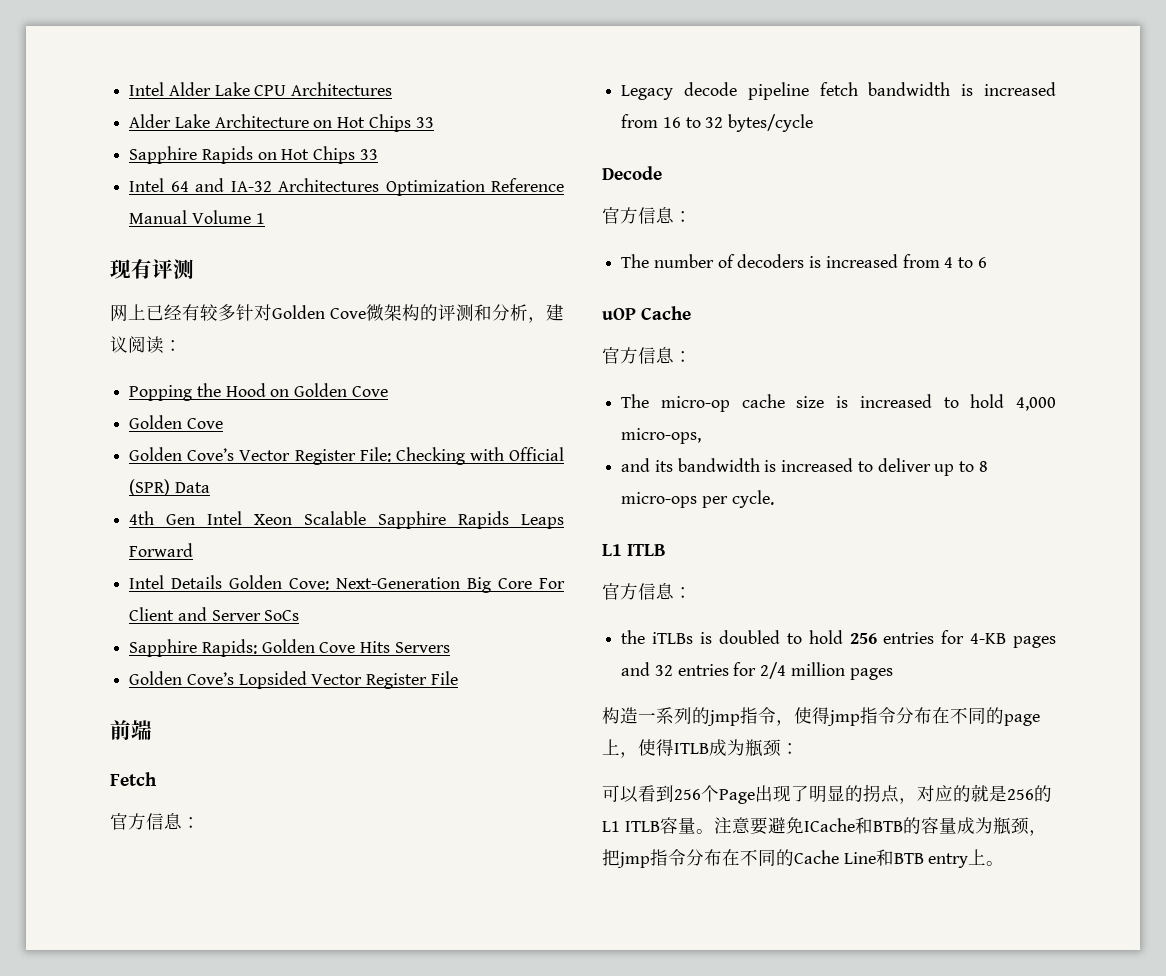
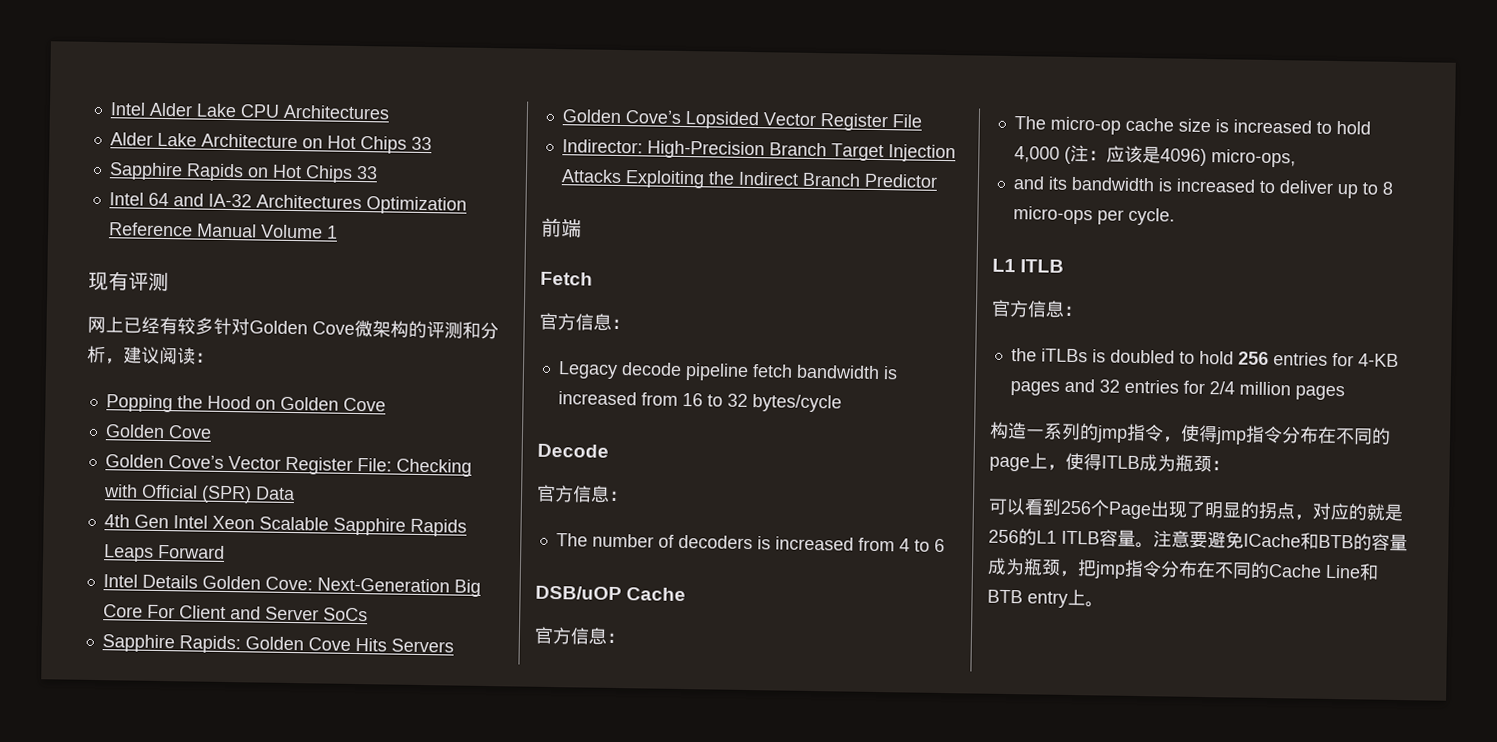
+ Indirector: High-Precision Branch Target Injection Attacks Exploiting the Indirect Branch Predictor
- uOP Cache
+ DSB/uOP Cache
- The micro-op cache size is increased to hold 4,000 micro-ops,
+ The micro-op cache size is increased to hold 4,000 (注：应该是4096) micro-ops,

